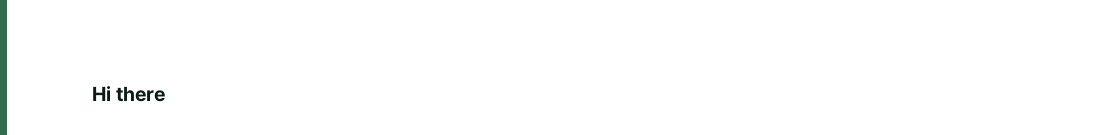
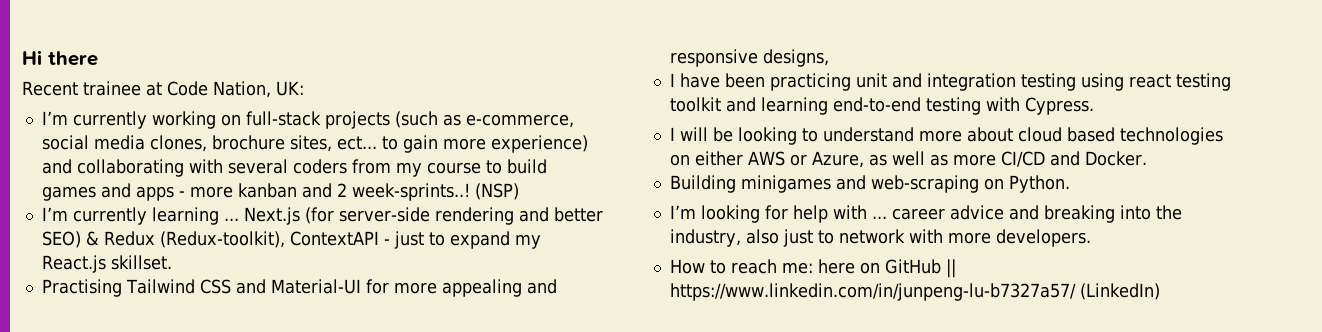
+ Recent trainee at Code Nation, UK:
+ I’m currently working on full-stack projects (such as e-commerce, social media clones, brochure sites, ect... to gain more experience) and collaborating with several coders from my course to build games and apps - more kanban and 2 week-sprints..! (NSP)
+ I’m currently learning ... Next.js (for server-side rendering and better SEO) & Redux (Redux-toolkit), ContextAPI - just to expand my React.js skillset.
+ Practising Tailwind CSS and Material-UI for more appealing and responsive designs,
+ I have been practicing unit and integration testing using react testing toolkit and learning end-to-end testing with Cypress.
+ I will be looking to understand more about cloud based technologies on either AWS or Azure, as well as more CI/CD and Docker.
+ Building minigames and web-scraping on Python.
+ I’m looking for help with ... career advice and breaking into the industry, also just to network with more developers.
+ How to reach me: here on GitHub || https://www.linkedin.com/in/junpeng-lu-b7327a57/ (LinkedIn)

